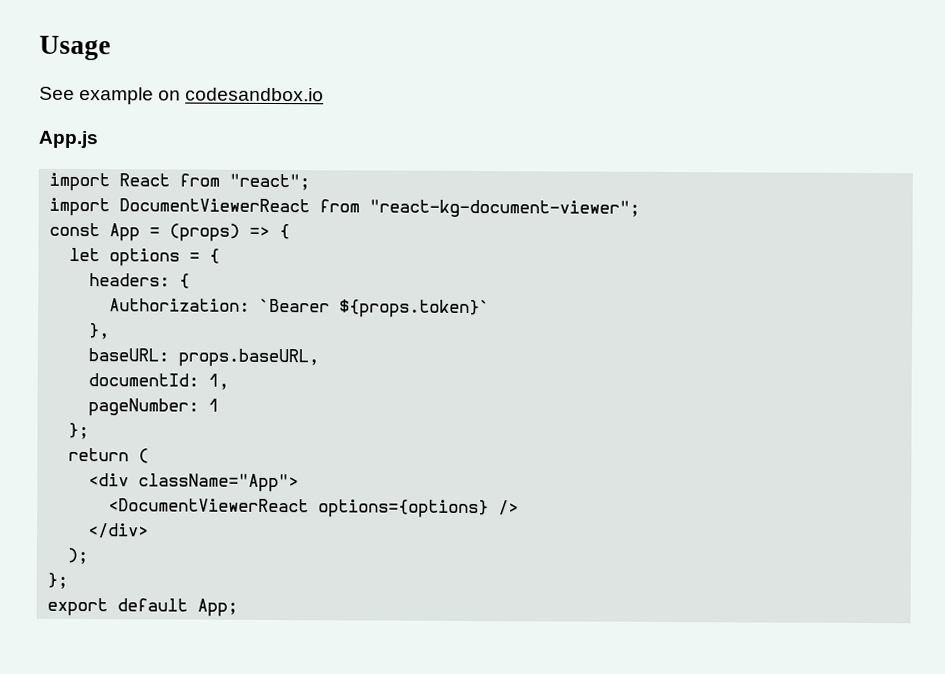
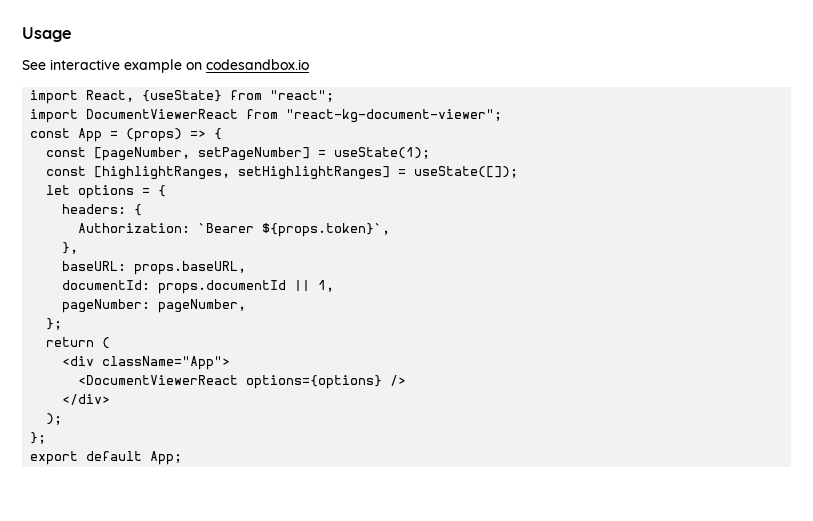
- See example on codesandbox.io
+ See interactive example on codesandbox.io
- App.js
- import React from "react";
+ import React, {useState} from "react";
+ const [pageNumber, setPageNumber] = useState(1);
+ const [highlightRanges, setHighlightRanges] = useState([]);
- Authorization: `Bearer ${props.token}`
+ Authorization: `Bearer ${props.token}`,
- documentId: 1,
+ documentId: props.documentId || 1,
- pageNumber: 1
+ pageNumber: pageNumber,

